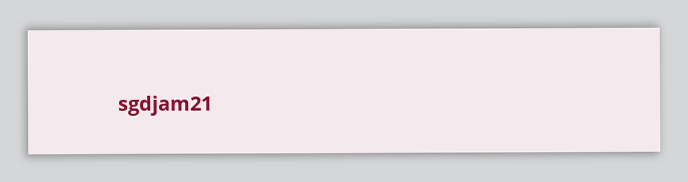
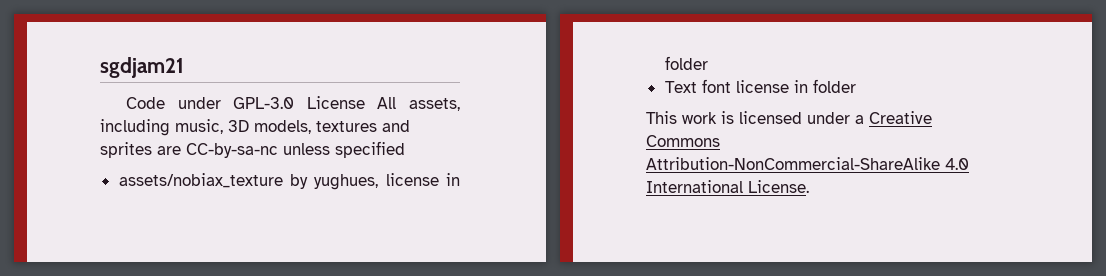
+ Code under GPL-3.0 License All assets, including music, 3D models, textures and sprites are CC-by-sa-nc unless specified
+ assets/nobiax_texture by yughues, license in folder
+ Text font license in folder
+ This work is licensed under a Creative Commons Attribution-NonCommercial-ShareAlike 4.0 International License.

